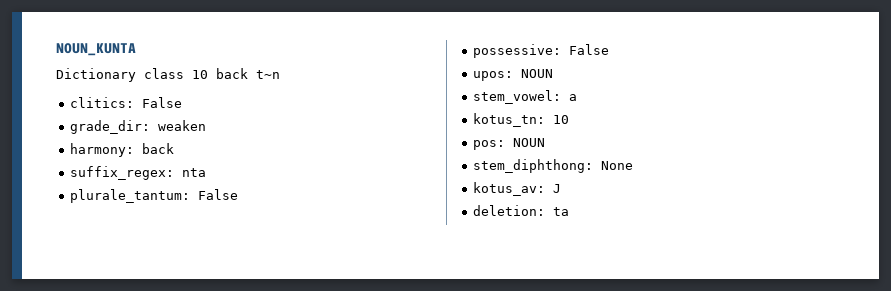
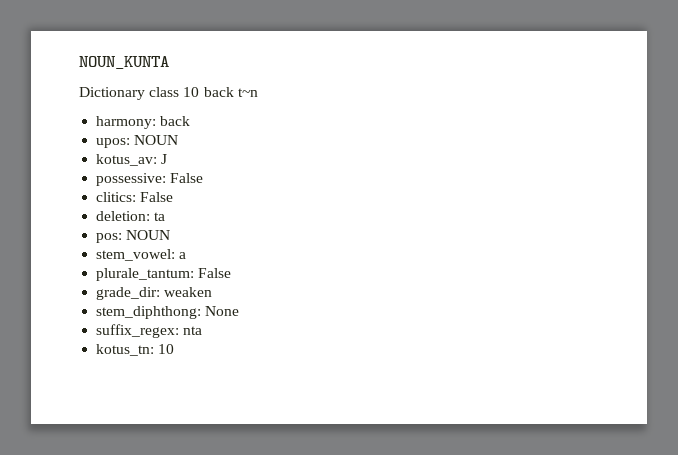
+ harmony: back
+ upos: NOUN
+ kotus_av: J
+ possessive: False
  clitics: False
+ deletion: ta
+ pos: NOUN
+ stem_vowel: a
+ plurale_tantum: False
- harmony: back
+ stem_diphthong: None
- plurale_tantum: False
- possessive: False
- upos: NOUN
- stem_vowel: a
  kotus_tn: 10
- pos: NOUN
- stem_diphthong: None
- kotus_av: J
- deletion: ta

